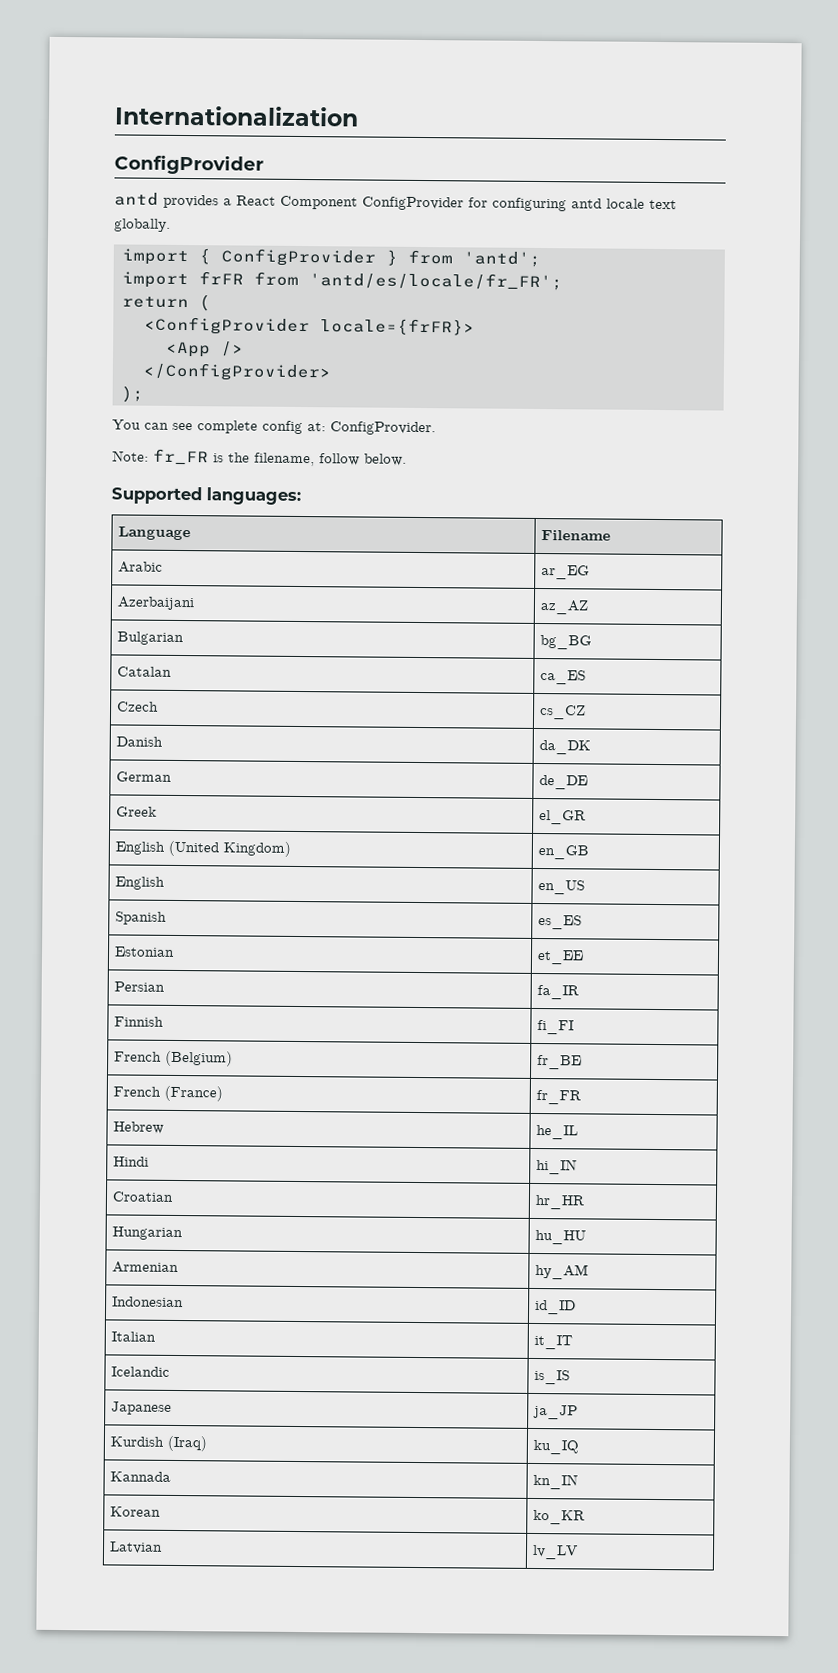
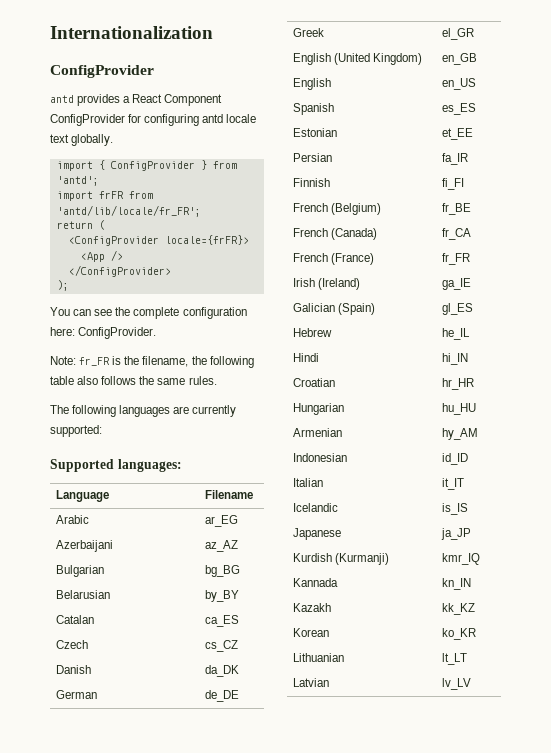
- import frFR from 'antd/es/locale/fr_FR';
+ import frFR from 'antd/lib/locale/fr_FR';
- You can see complete config at: ConfigProvider.
+ You can see the complete configuration here: ConfigProvider.
- Note: fr_FR is the filename, follow below.
+ Note: fr_FR is the filename, the following table also follows the same rules.
+ The following languages are currently supported:
+ Belarusian | by_BY
+ French (Canada) | fr_CA
+ Irish (Ireland) | ga_IE
+ Galician (Spain) | gl_ES
- Kurdish (Iraq) | ku_IQ
+ Kurdish (Kurmanji) | kmr_IQ
+ Kazakh | kk_KZ
+ Lithuanian | lt_LT

